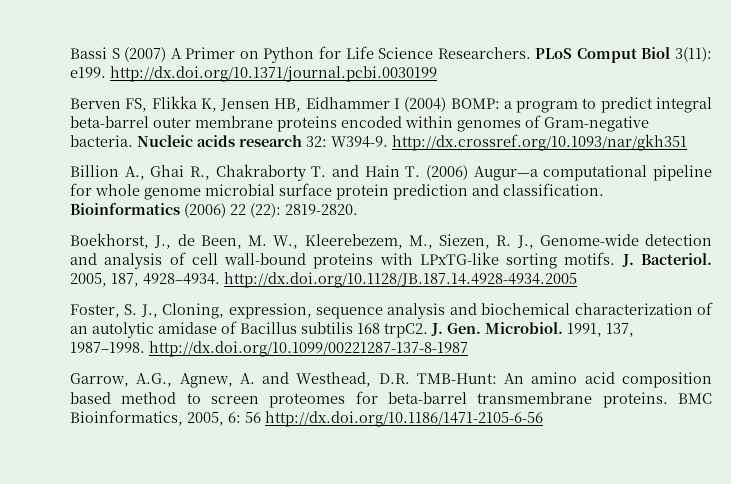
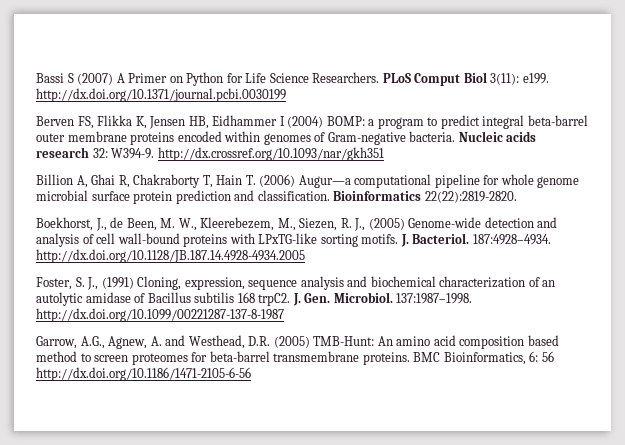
- Billion A., Ghai R., Chakraborty T. and Hain T. (2006) Augur—a computational pipeline for whole genome microbial surface protein prediction and classification.
+ Billion A, Ghai R, Chakraborty T, Hain T. (2006) Augur—a computational pipeline for whole genome microbial surface protein prediction and classification.
- Bioinformatics (2006) 22 (22): 2819-2820.
+ Bioinformatics 22(22):2819-2820.
- Boekhorst, J., de Been, M. W., Kleerebezem, M., Siezen, R. J., Genome-wide detection and analysis of cell wall-bound proteins with LPxTG-like sorting motifs.
+ Boekhorst, J., de Been, M. W., Kleerebezem, M., Siezen, R. J., (2005) Genome-wide detection and analysis of cell wall-bound proteins with LPxTG-like sorting motifs.
- 2005, 187, 4928–4934. http://dx.doi.org/10.1128/JB.187.14.4928-4934.2005
+ 187:4928–4934. http://dx.doi.org/10.1128/JB.187.14.4928-4934.2005
- Foster, S. J., Cloning, expression, sequence analysis and biochemical characterization of an autolytic amidase of Bacillus subtilis 168 trpC2.
+ Foster, S. J., (1991) Cloning, expression, sequence analysis and biochemical characterization of an autolytic amidase of Bacillus subtilis 168 trpC2.
- 1991, 137, 1987–1998. http://dx.doi.org/10.1099/00221287-137-8-1987
+ 137:1987–1998. http://dx.doi.org/10.1099/00221287-137-8-1987
- Garrow, A.G., Agnew, A. and Westhead, D.R. TMB-Hunt: An amino acid composition based method to screen proteomes for beta-barrel transmembrane proteins.
+ Garrow, A.G., Agnew, A. and Westhead, D.R. (2005) TMB-Hunt: An amino acid composition based method to screen proteomes for beta-barrel transmembrane proteins.
- BMC Bioinformatics, 2005, 6: 56 http://dx.doi.org/10.1186/1471-2105-6-56
+ BMC Bioinformatics, 6: 56 http://dx.doi.org/10.1186/1471-2105-6-56

